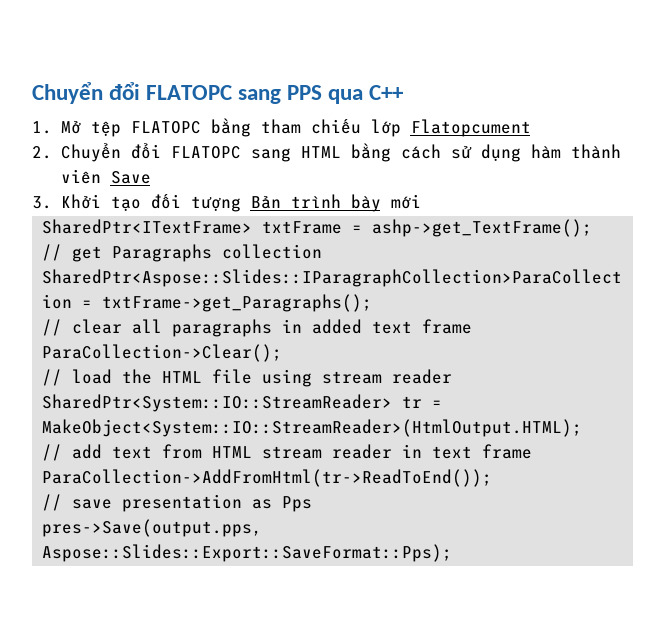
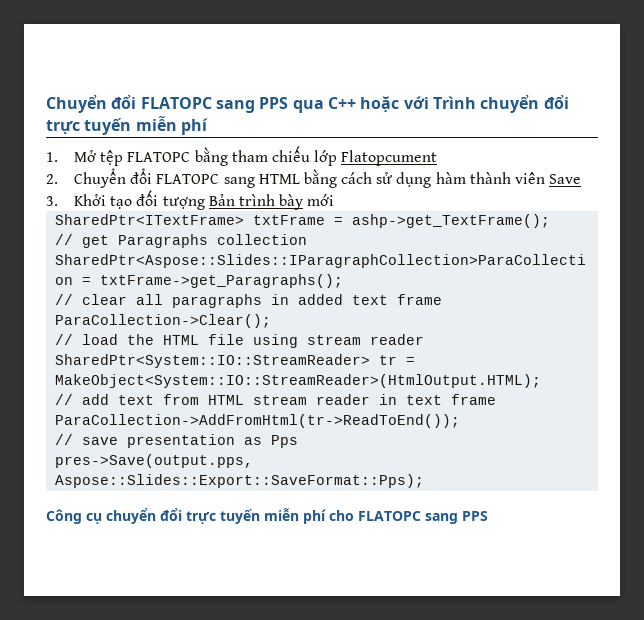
- Chuyển đổi FLATOPC sang PPS qua C++
+ Chuyển đổi FLATOPC sang PPS qua C++ hoặc với Trình chuyển đổi trực tuyến miễn phí
+ Công cụ chuyển đổi trực tuyến miễn phí cho FLATOPC sang PPS

